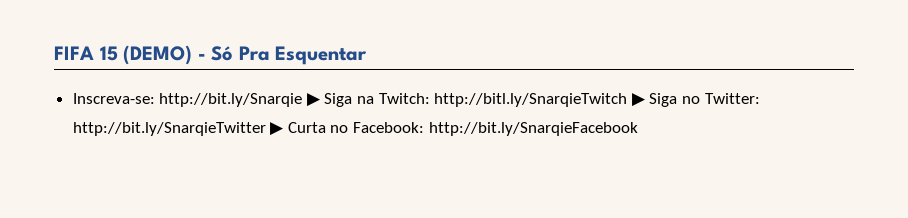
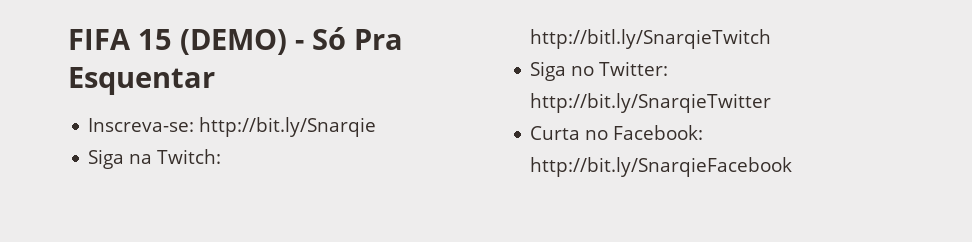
- Inscreva-se: http://bit.ly/Snarqie ▶ Siga na Twitch: http://bitl.ly/SnarqieTwitch ▶ Siga no Twitter: http://bit.ly/SnarqieTwitter ▶ Curta no Facebook: http://bit.ly/SnarqieFacebook
+ Inscreva-se: http://bit.ly/Snarqie
+ Siga na Twitch: http://bitl.ly/SnarqieTwitch
+ Siga no Twitter: http://bit.ly/SnarqieTwitter
+ Curta no Facebook: http://bit.ly/SnarqieFacebook

